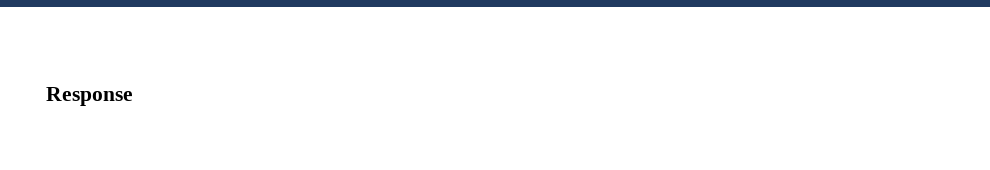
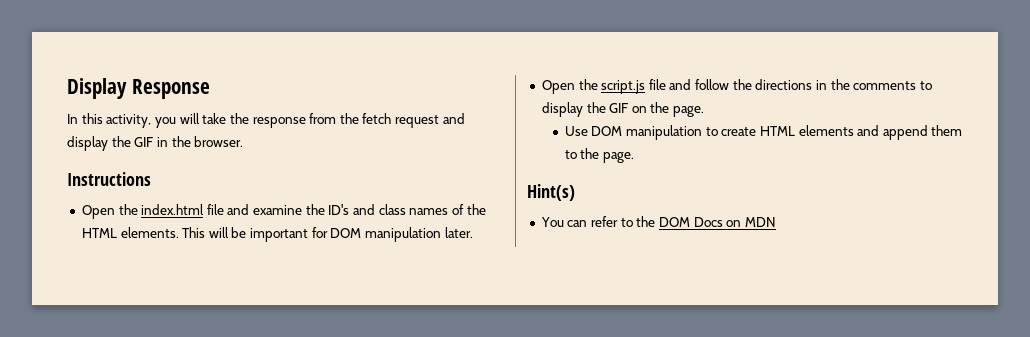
- Response
+ Display Response
+ In this activity, you will take the response from the fetch request and display the GIF in the browser.
+ Instructions
+ Open the index.html file and examine the ID's and class names of the HTML elements. This will be important for DOM manipulation later.
+ Open the script.js file and follow the directions in the comments to display the GIF on the page.
+ Use DOM manipulation to create HTML elements and append them to the page.
+ Hint(s)
+ You can refer to the DOM Docs on MDN

